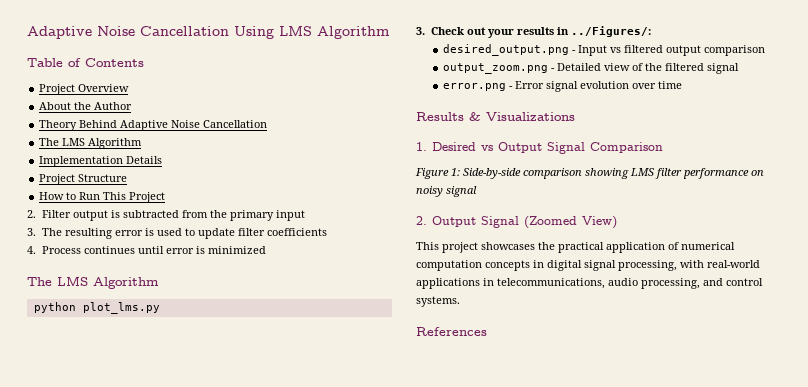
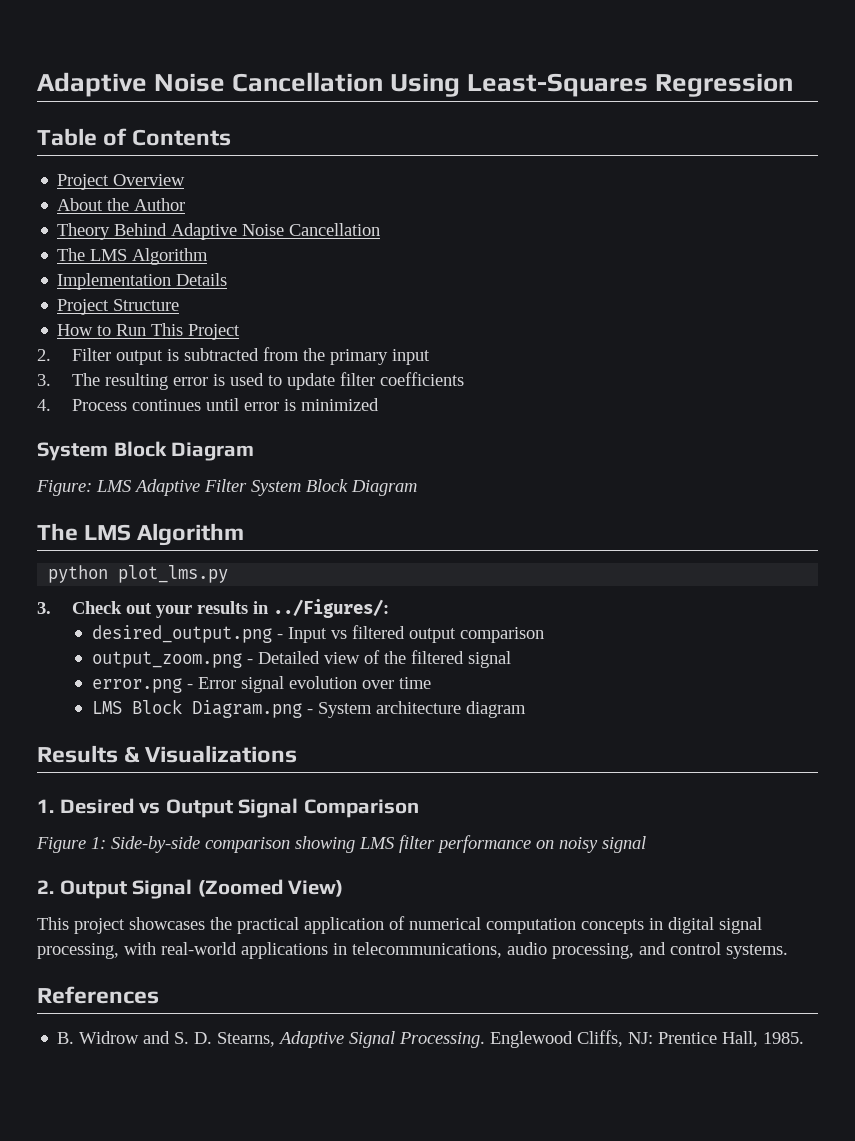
- Adaptive Noise Cancellation Using LMS Algorithm
+ Adaptive Noise Cancellation Using Least-Squares Regression
  4. Process continues until error is minimized
+ System Block Diagram
+ Figure: LMS Adaptive Filter System Block Diagram
+ LMS Block Diagram.png - System architecture diagram
+ B. Widrow and S. D. Stearns, Adaptive Signal Processing. Englewood Cliffs, NJ: Prentice Hall, 1985.

